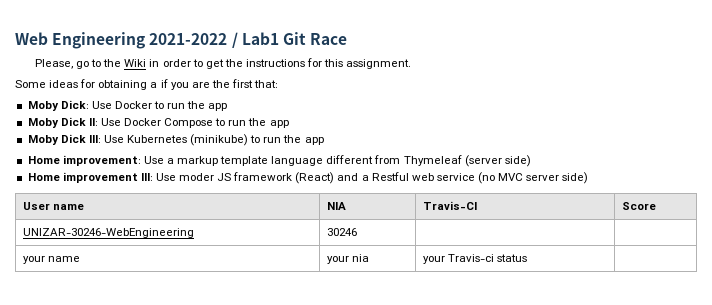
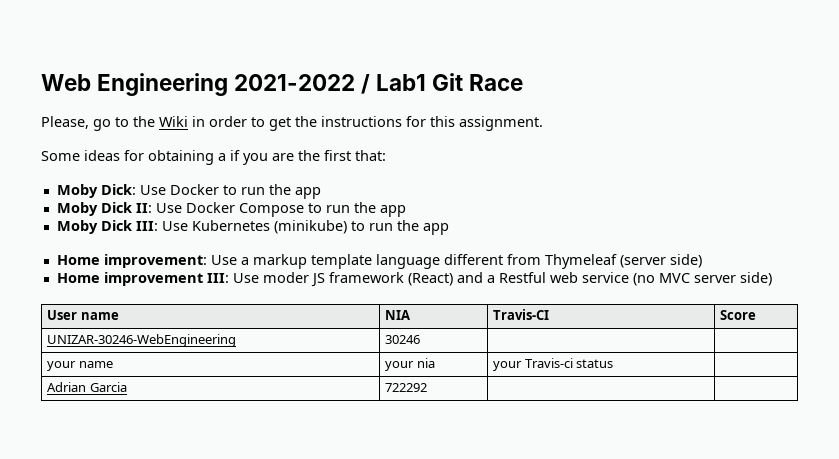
+ Adrian Garcia | 722292 | |

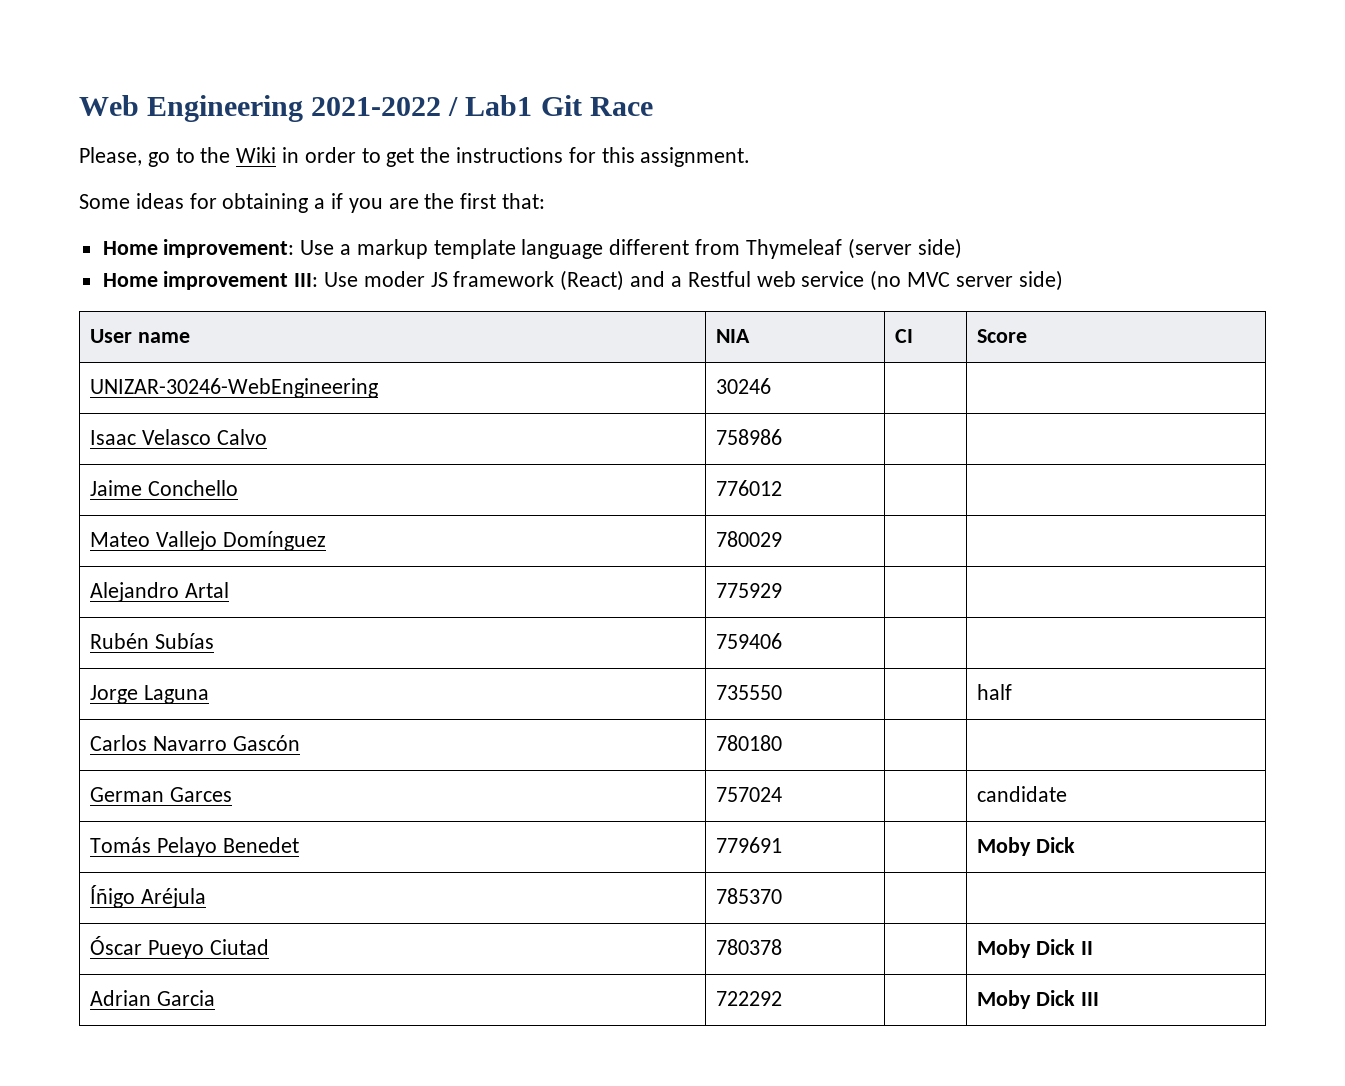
- Moby Dick: Use Docker to run the app
- Moby Dick II: Use Docker Compose to run the app
- Moby Dick III: Use Kubernetes (minikube) to run the app
- User name | NIA | Travis-CI | Score
+ User name | NIA | CI | Score
- your name | your nia | your Travis-ci status |
+ Isaac Velasco Calvo | 758986 | |
+ Jaime Conchello | 776012 | |
+ Mateo Vallejo Domínguez | 780029 | |
+ Alejandro Artal | 775929 | |
+ Rubén Subías | 759406 | |
+ Jorge Laguna | 735550 | | half
+ Carlos Navarro Gascón | 780180 | |
+ German Garces | 757024 | | candidate
+ Tomás Pelayo Benedet | 779691 | | Moby Dick
+ Íñigo Aréjula | 785370 | |
+ Óscar Pueyo Ciutad | 780378 | | Moby Dick II
- Adrian Garcia | 722292 | |
+ Adrian Garcia | 722292 | | Moby Dick III

